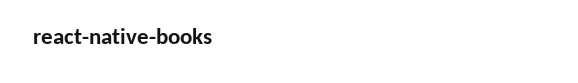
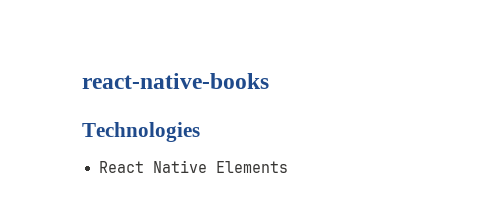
+ Technologies
+ React Native Elements

